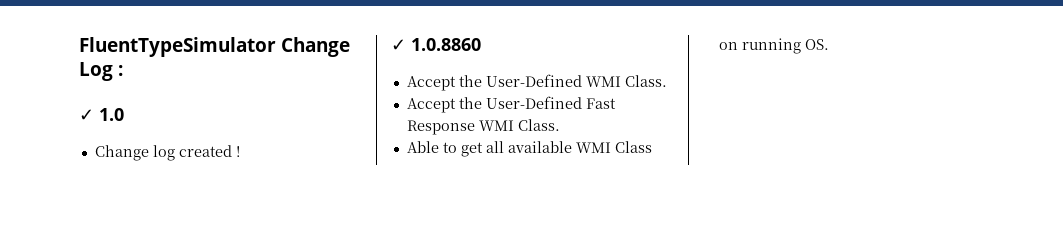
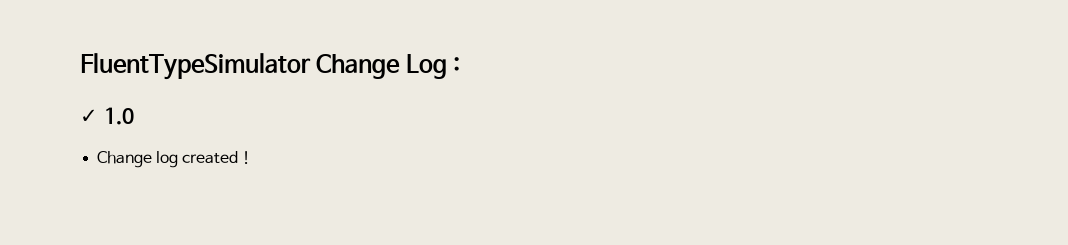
- ✓ 1.0.8860
- Accept the User-Defined WMI Class.
- Accept the User-Defined Fast Response WMI Class.
- Able to get all available WMI Class on running OS.

